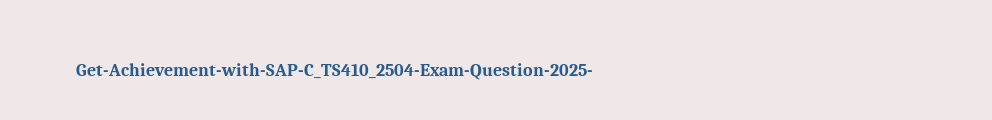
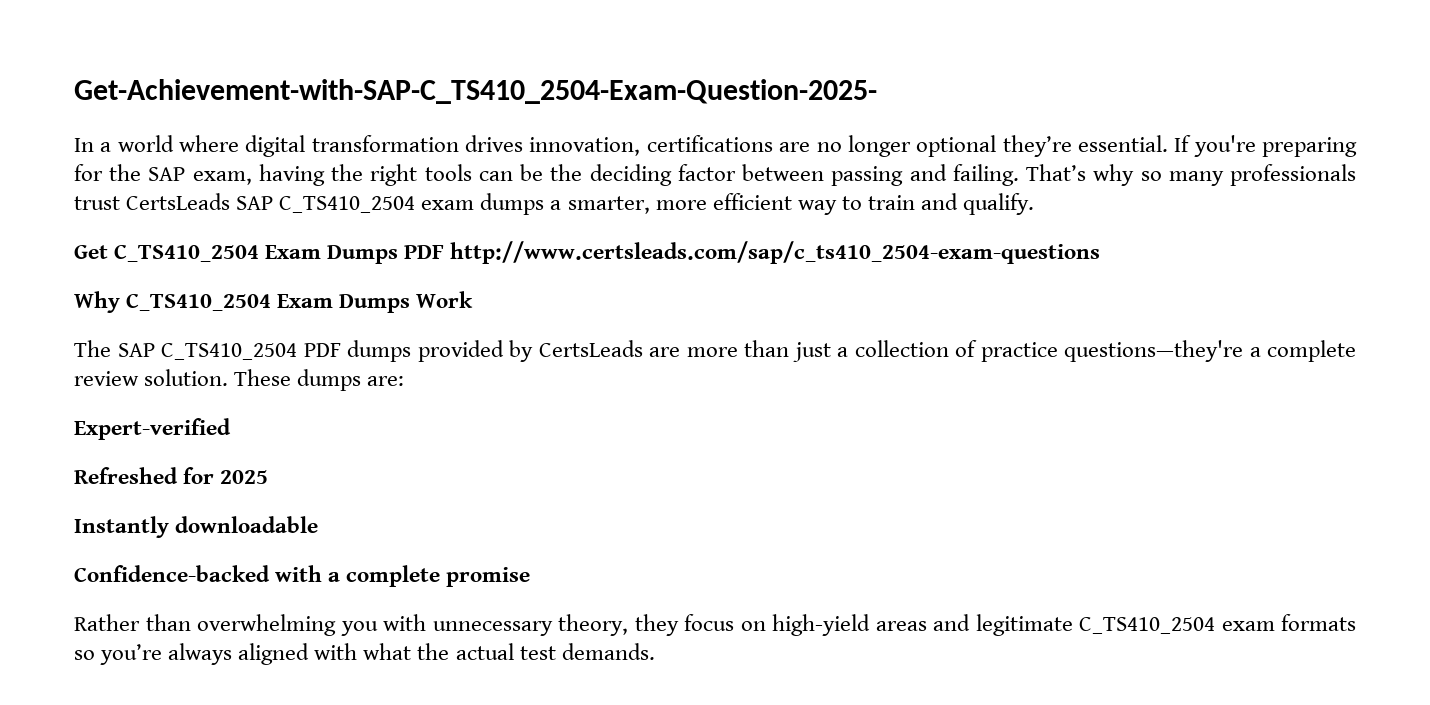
+ In a world where digital transformation drives innovation, certifications are no longer optional they’re essential. If you're preparing for the SAP exam, having the right tools can be the deciding factor between passing and failing. That’s why so many professionals trust CertsLeads SAP C_TS410_2504 exam dumps a smarter, more efficient way to train and qualify.
+ Get C_TS410_2504 Exam Dumps PDF http://www.certsleads.com/sap/c_ts410_2504-exam-questions
+ Why C_TS410_2504 Exam Dumps Work
+ The SAP C_TS410_2504 PDF dumps provided by CertsLeads are more than just a collection of practice questions—they're a complete review solution. These dumps are:
+ Expert-verified
+ Refreshed for 2025
+ Instantly downloadable
+ Confidence-backed with a complete promise
+ Rather than overwhelming you with unnecessary theory, they focus on high-yield areas and legitimate C_TS410_2504 exam formats so you’re always aligned with what the actual test demands.

